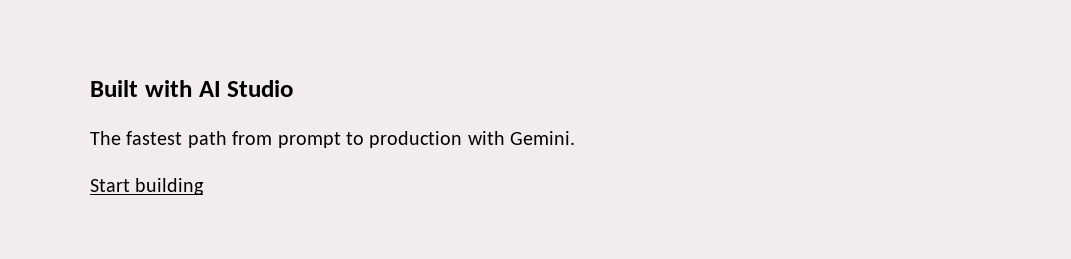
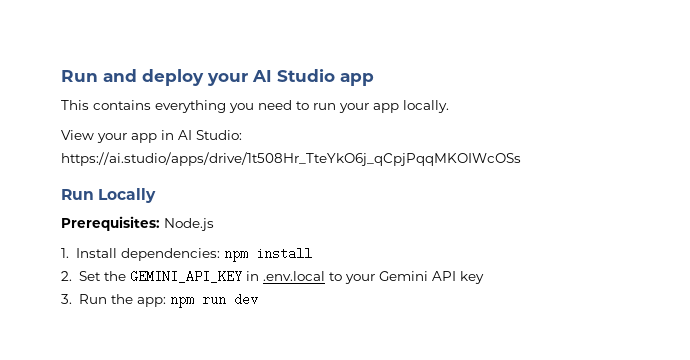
- Built with AI Studio
- The fastest path from prompt to production with Gemini.
- Start building
+ Run and deploy your AI Studio app
+ This contains everything you need to run your app locally.
+ View your app in AI Studio: https://ai.studio/apps/drive/1t508Hr_TteYkO6j_qCpjPqqMKOIWcOSs
+ Run Locally
+ Prerequisites: Node.js
+ 1. Install dependencies: npm install
+ 2. Set the GEMINI_API_KEY in .env.local to your Gemini API key
+ 3. Run the app: npm run dev

